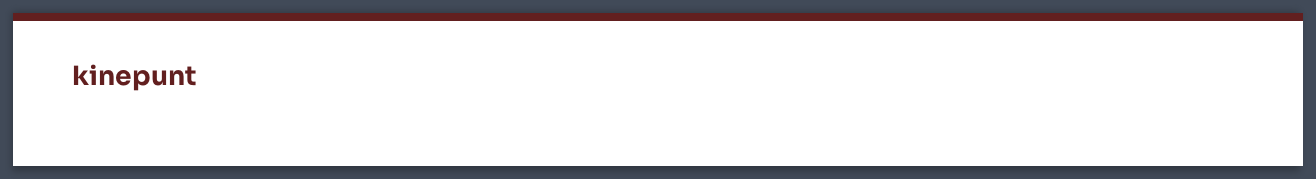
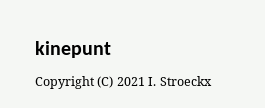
+ Copyright (C) 2021 I. Stroeckx

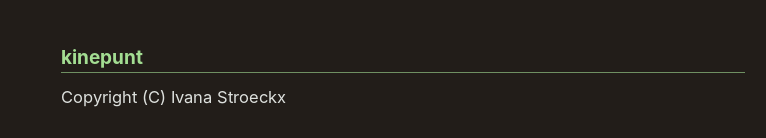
- Copyright (C) 2021 I. Stroeckx
+ Copyright (C) Ivana Stroeckx

